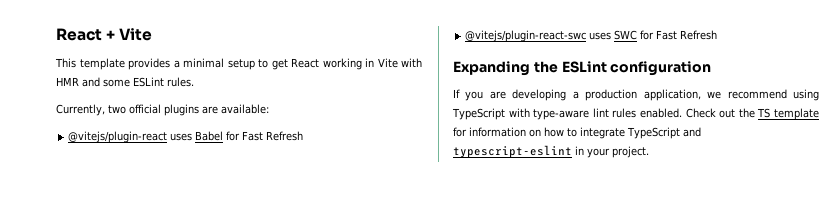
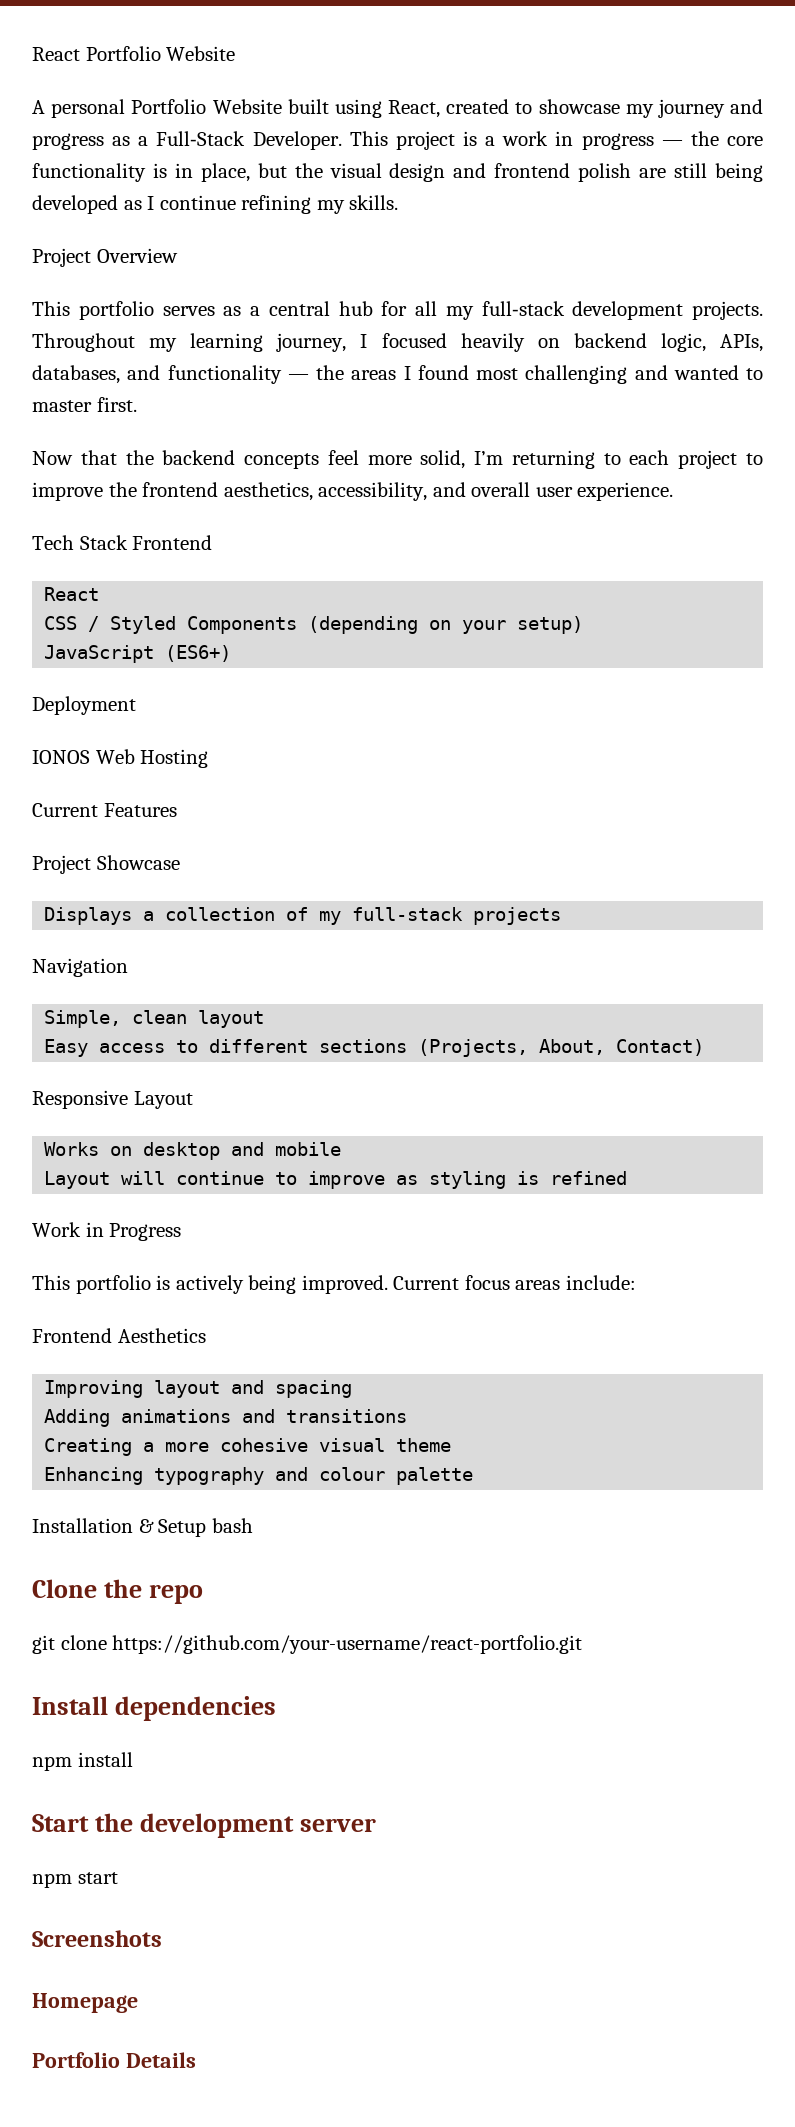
- React + Vite
- This template provides a minimal setup to get React working in Vite with HMR and some ESLint rules.
- Currently, two official plugins are available:
- @vitejs/plugin-react uses Babel for Fast Refresh
- @vitejs/plugin-react-swc uses SWC for Fast Refresh
- Expanding the ESLint configuration
- If you are developing a production application, we recommend using TypeScript with type-aware lint rules enabled. Check out the TS template for information on how to integrate TypeScript and typescript-eslint in your project.
+ React Portfolio Website
+ A personal Portfolio Website built using React, created to showcase my journey and progress as a Full‑Stack Developer. This project is a work in progress — the core functionality is in place, but the visual design and frontend polish are still being developed as I continue refining my skills.
+ Project Overview
+ This portfolio serves as a central hub for all my full‑stack development projects. Throughout my learning journey, I focused heavily on backend logic, APIs, databases, and functionality — the areas I found most challenging and wanted to master first.
+ Now that the backend concepts feel more solid, I’m returning to each project to improve the frontend aesthetics, accessibility, and overall user experience.
+ Tech Stack Frontend
+ React
+ CSS / Styled Components (depending on your setup)
+ JavaScript (ES6+)
+ Deployment
+ IONOS Web Hosting
+ Current Features
+ Project Showcase
+ Displays a collection of my full‑stack projects
+ Navigation
+ Simple, clean layout
+ Easy access to different sections (Projects, About, Contact)
+ Responsive Layout
+ Works on desktop and mobile
+ Layout will continue to improve as styling is refined
+ Work in Progress
+ This portfolio is actively being improved. Current focus areas include:
+ Frontend Aesthetics
+ Improving layout and spacing
+ Adding animations and transitions
+ Creating a more cohesive visual theme
+ Enhancing typography and colour palette
+ Installation & Setup bash
+ Clone the repo
+ git clone https://github.com/your-username/react-portfolio.git
+ Install dependencies
+ npm install
+ Start the development server
+ npm start
+ Screenshots
+ Homepage
+ Portfolio Details

